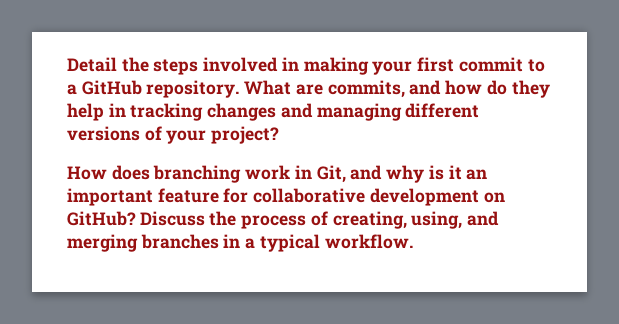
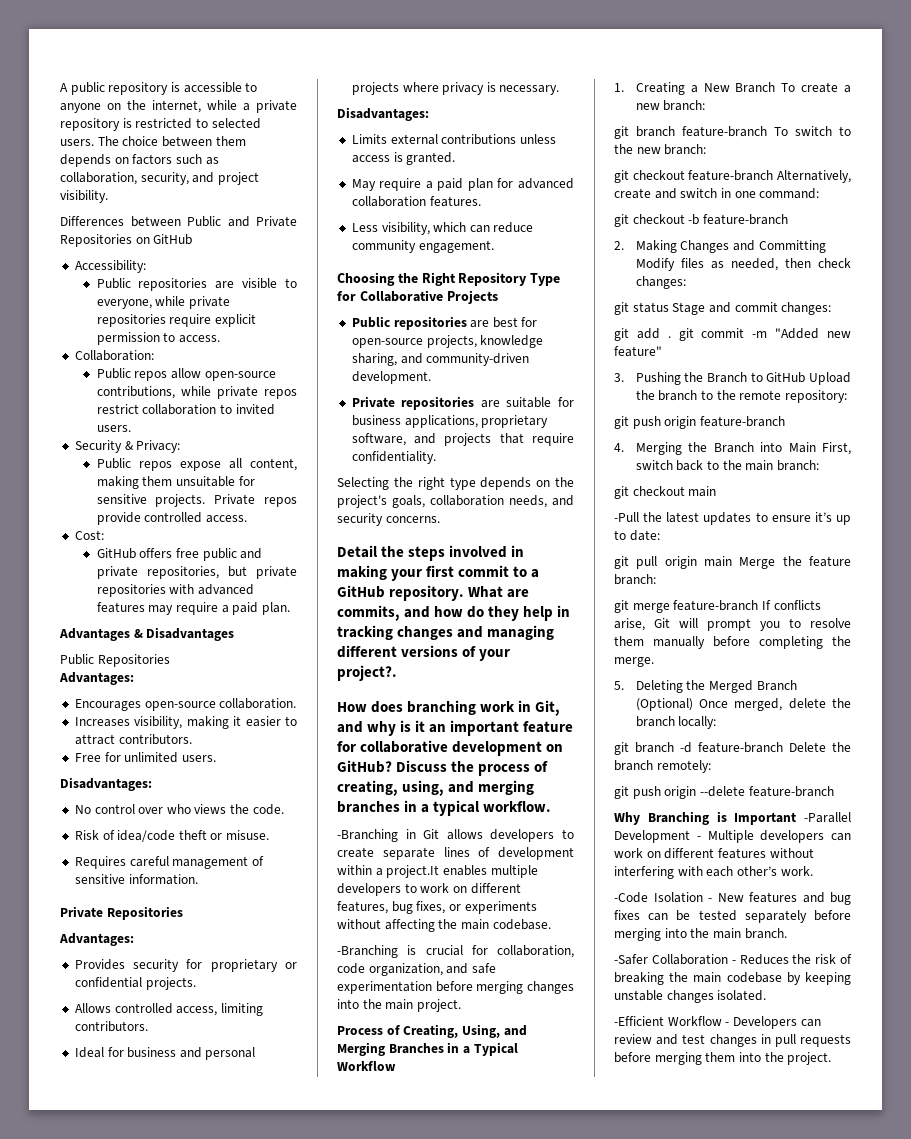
+ A public repository is accessible to anyone on the internet, while a private repository is restricted to selected users. The choice between them depends on factors such as collaboration, security, and project visibility.
+ Differences between Public and Private Repositories on GitHub
+ Accessibility:
+ Public repositories are visible to everyone, while private repositories require explicit permission to access.
+ Collaboration:
+ Public repos allow open-source contributions, while private repos restrict collaboration to invited users.
+ Security & Privacy:
+ Public repos expose all content, making them unsuitable for sensitive projects. Private repos provide controlled access.
+ Cost:
+ GitHub offers free public and private repositories, but private repositories with advanced features may require a paid plan.
+ Advantages & Disadvantages
+ Public Repositories
+ Advantages:
+ Encourages open-source collaboration.
+ Increases visibility, making it easier to attract contributors.
+ Free for unlimited users.
+ Disadvantages:
+ No control over who views the code.
+ Risk of idea/code theft or misuse.
+ Requires careful management of sensitive information.
+ Private Repositories
+ Advantages:
+ Provides security for proprietary or confidential projects.
+ Allows controlled access, limiting contributors.
+ Ideal for business and personal projects where privacy is necessary.
+ Disadvantages:
+ Limits external contributions unless access is granted.
+ May require a paid plan for advanced collaboration features.
+ Less visibility, which can reduce community engagement.
+ Choosing the Right Repository Type for Collaborative Projects
+ Public repositories are best for open-source projects, knowledge sharing, and community-driven development.
+ Private repositories are suitable for business applications, proprietary software, and projects that require confidentiality.
+ Selecting the right type depends on the project's goals, collaboration needs, and security concerns.
- What are commits, and how do they help in tracking changes and managing different versions of your project?
+ What are commits, and how do they help in tracking changes and managing different versions of your project?.
+ -Branching in Git allows developers to create separate lines of development within a project.It enables multiple developers to work on different features, bug fixes, or experiments without affecting the main codebase.
+ -Branching is crucial for collaboration, code organization, and safe experimentation before merging changes into the main project.
+ Process of Creating, Using, and Merging Branches in a Typical Workflow
+ 1. Creating a New Branch To create a new branch:
+ git branch feature-branch To switch to the new branch:
+ git checkout feature-branch Alternatively, create and switch in one command:
+ git checkout -b feature-branch
+ 2. Making Changes and Committing Modify files as needed, then check changes:
+ git status Stage and commit changes:
+ git add . git commit -m "Added new feature"
+ 3. Pushing the Branch to GitHub Upload the branch to the remote repository:
+ git push origin feature-branch
+ 4. Merging the Branch into Main First, switch back to the main branch:
+ git checkout main
+ -Pull the latest updates to ensure it’s up to date:
+ git pull origin main Merge the feature branch:
+ git merge feature-branch If conflicts arise, Git will prompt you to resolve them manually before completing the merge.
+ 5. Deleting the Merged Branch (Optional) Once merged, delete the branch locally:
+ git branch -d feature-branch Delete the branch remotely:
+ git push origin --delete feature-branch
+ Why Branching is Important -Parallel Development - Multiple developers can work on different features without interfering with each other’s work.
+ -Code Isolation - New features and bug fixes can be tested separately before merging into the main branch.
+ -Safer Collaboration - Reduces the risk of breaking the main codebase by keeping unstable changes isolated.
+ -Efficient Workflow - Developers can review and test changes in pull requests before merging them into the project.

